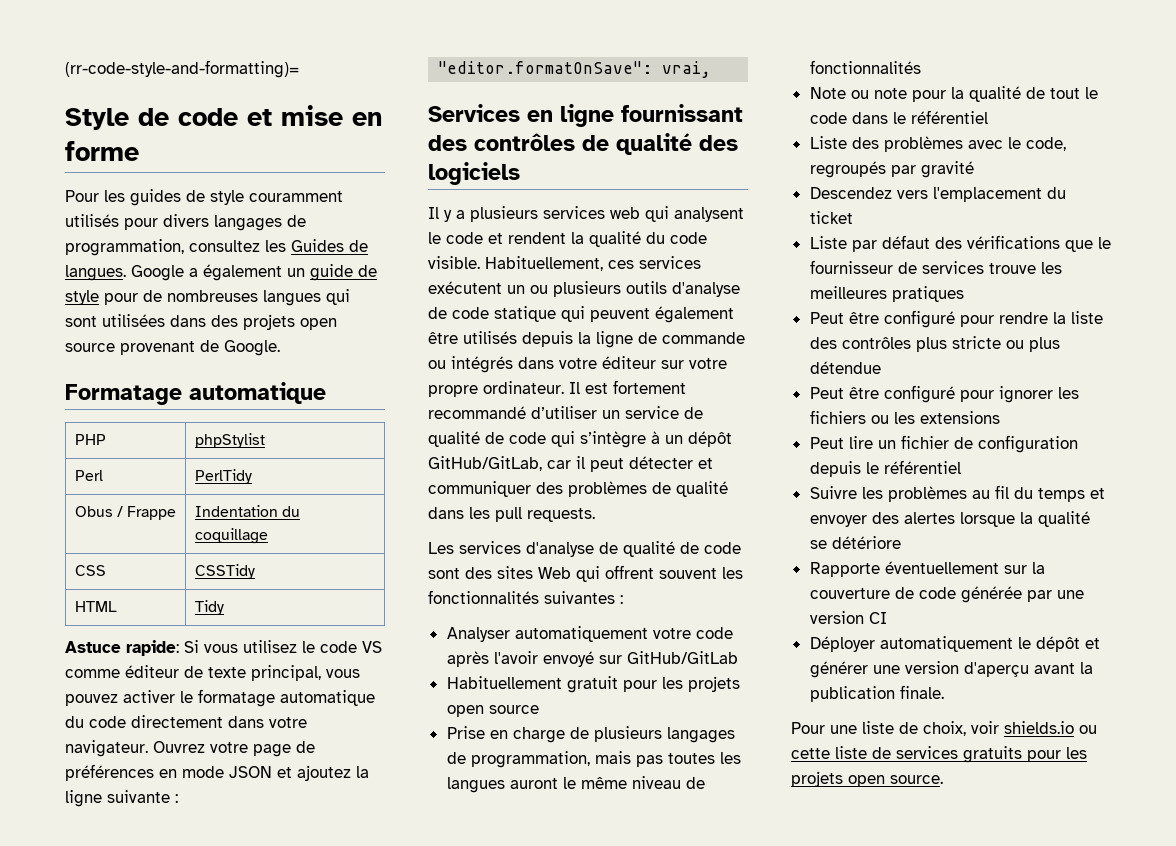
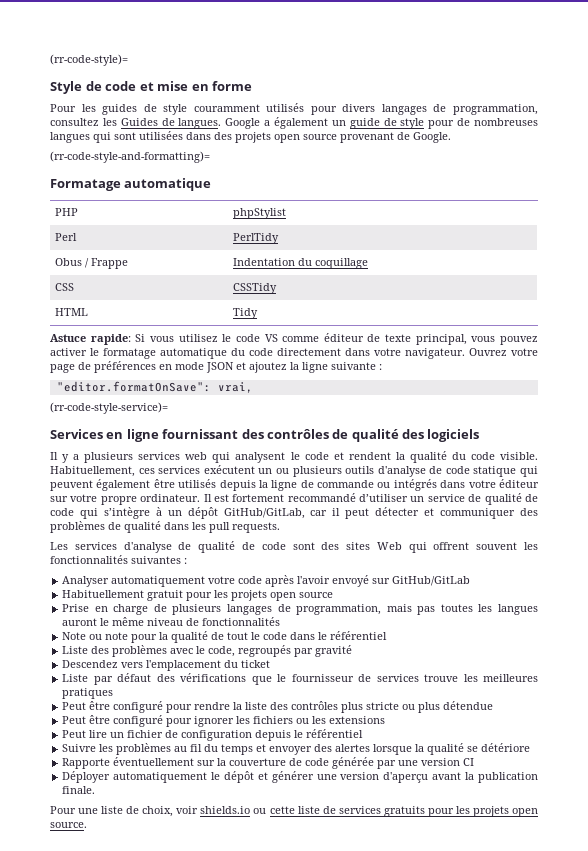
- (rr-code-style-and-formatting)=
+ (rr-code-style)=
+ (rr-code-style-and-formatting)=
+ (rr-code-style-service)=

